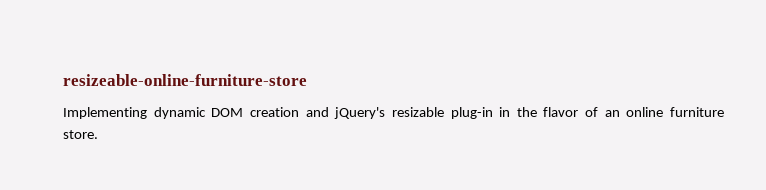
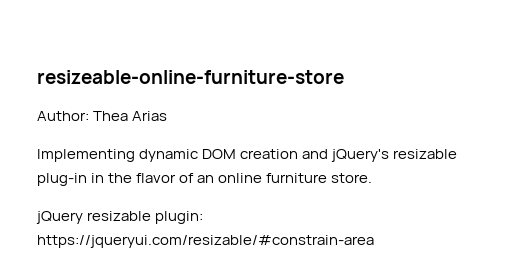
+ Author: Thea Arias
+ jQuery resizable plugin: https://jqueryui.com/resizable/#constrain-area

